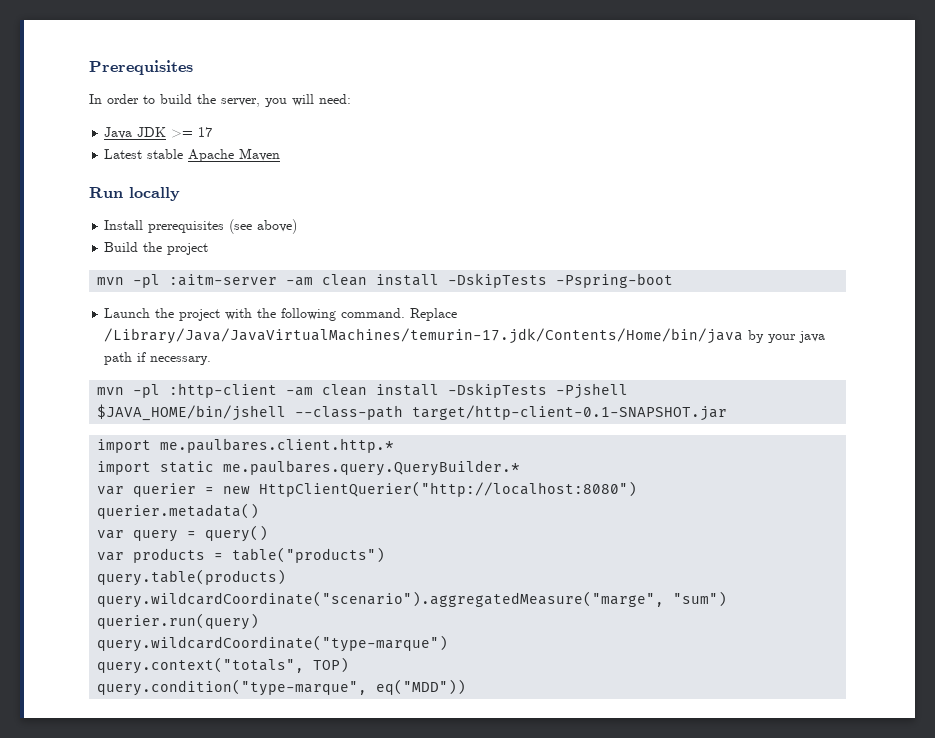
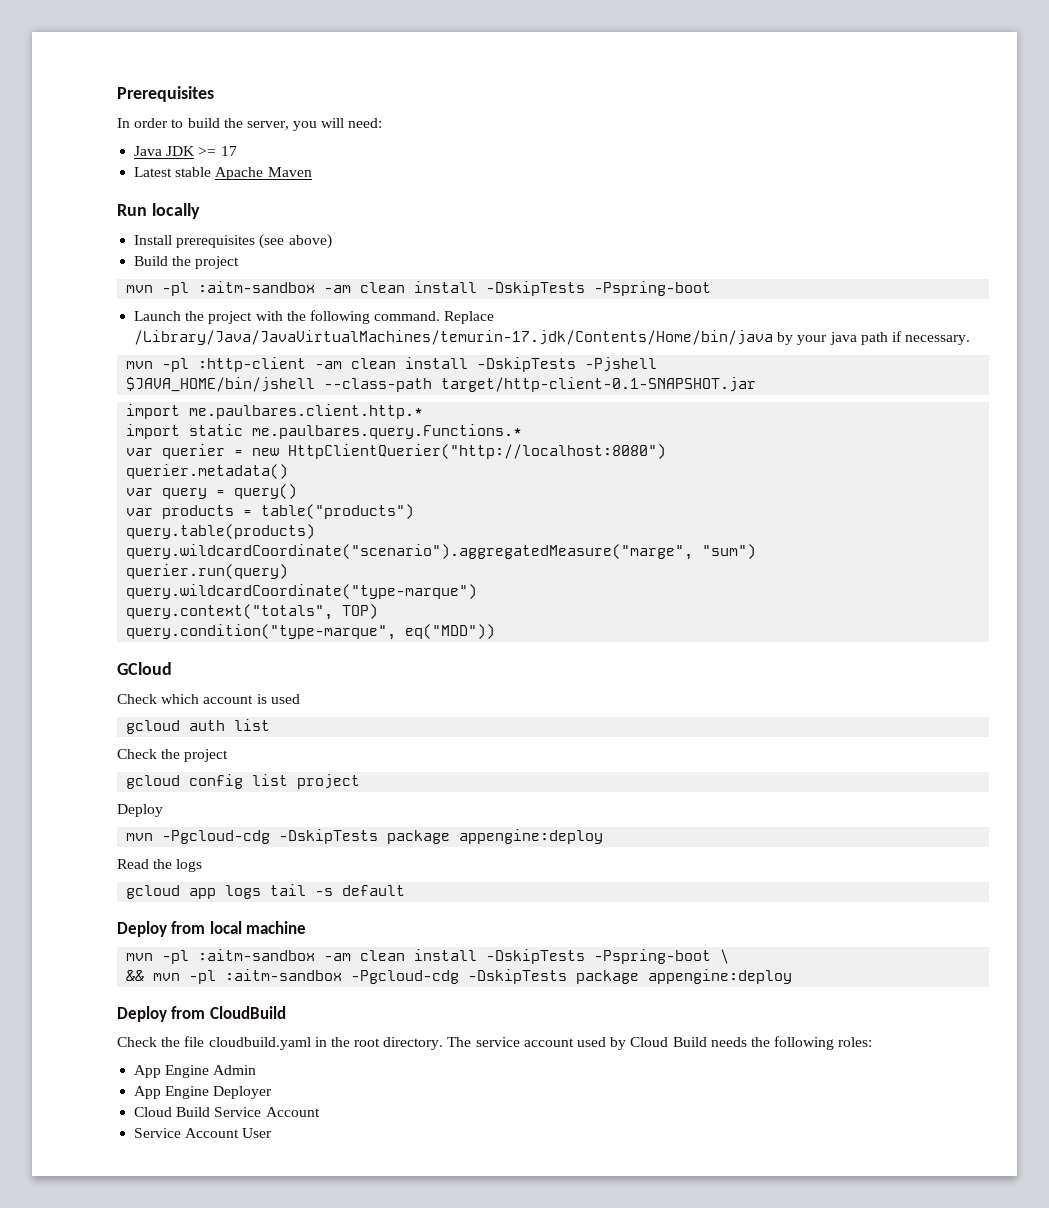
  Build the project
- mvn -pl :aitm-server -am clean install -DskipTests -Pspring-boot
+ mvn -pl :aitm-sandbox -am clean install -DskipTests -Pspring-boot
- import static me.paulbares.query.QueryBuilder.*
+ import static me.paulbares.query.Functions.*
+ GCloud
+ Check which account is used
+ gcloud auth list
+ Check the project
+ gcloud config list project
+ Deploy
+ mvn -Pgcloud-cdg -DskipTests package appengine:deploy
+ Read the logs
+ gcloud app logs tail -s default
+ Deploy from local machine
+ mvn -pl :aitm-sandbox -am clean install -DskipTests -Pspring-boot \
+ && mvn -pl :aitm-sandbox -Pgcloud-cdg -DskipTests package appengine:deploy
+ Deploy from CloudBuild
+ Check the file cloudbuild.yaml in the root directory. The service account used by Cloud Build needs the following roles:
+ App Engine Admin
+ App Engine Deployer
+ Cloud Build Service Account
+ Service Account User

